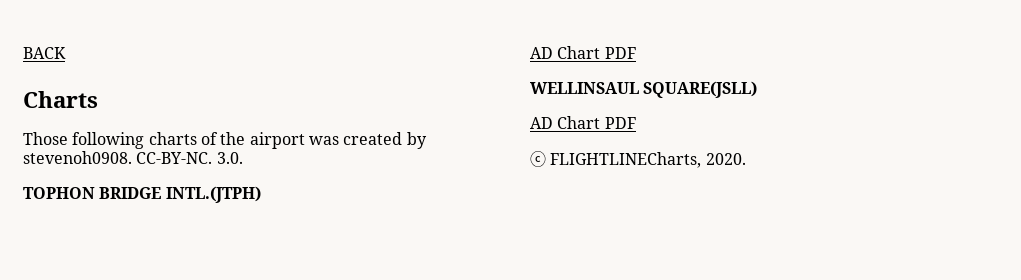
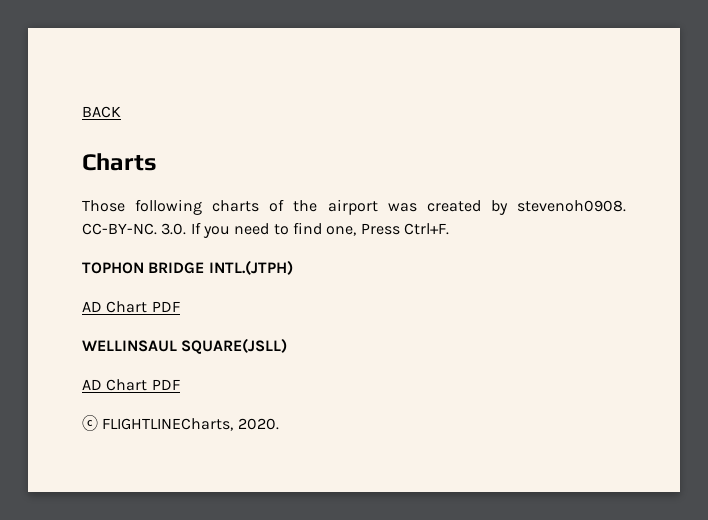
- 3.0.
+ 3.0. If you need to find one, Press Ctrl+F.

